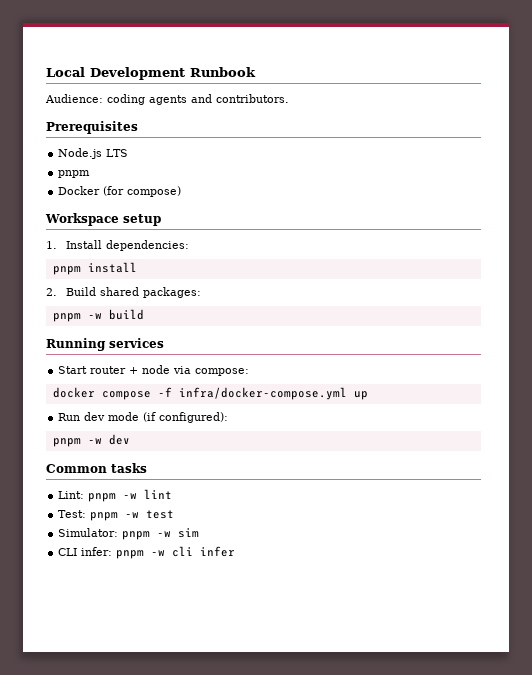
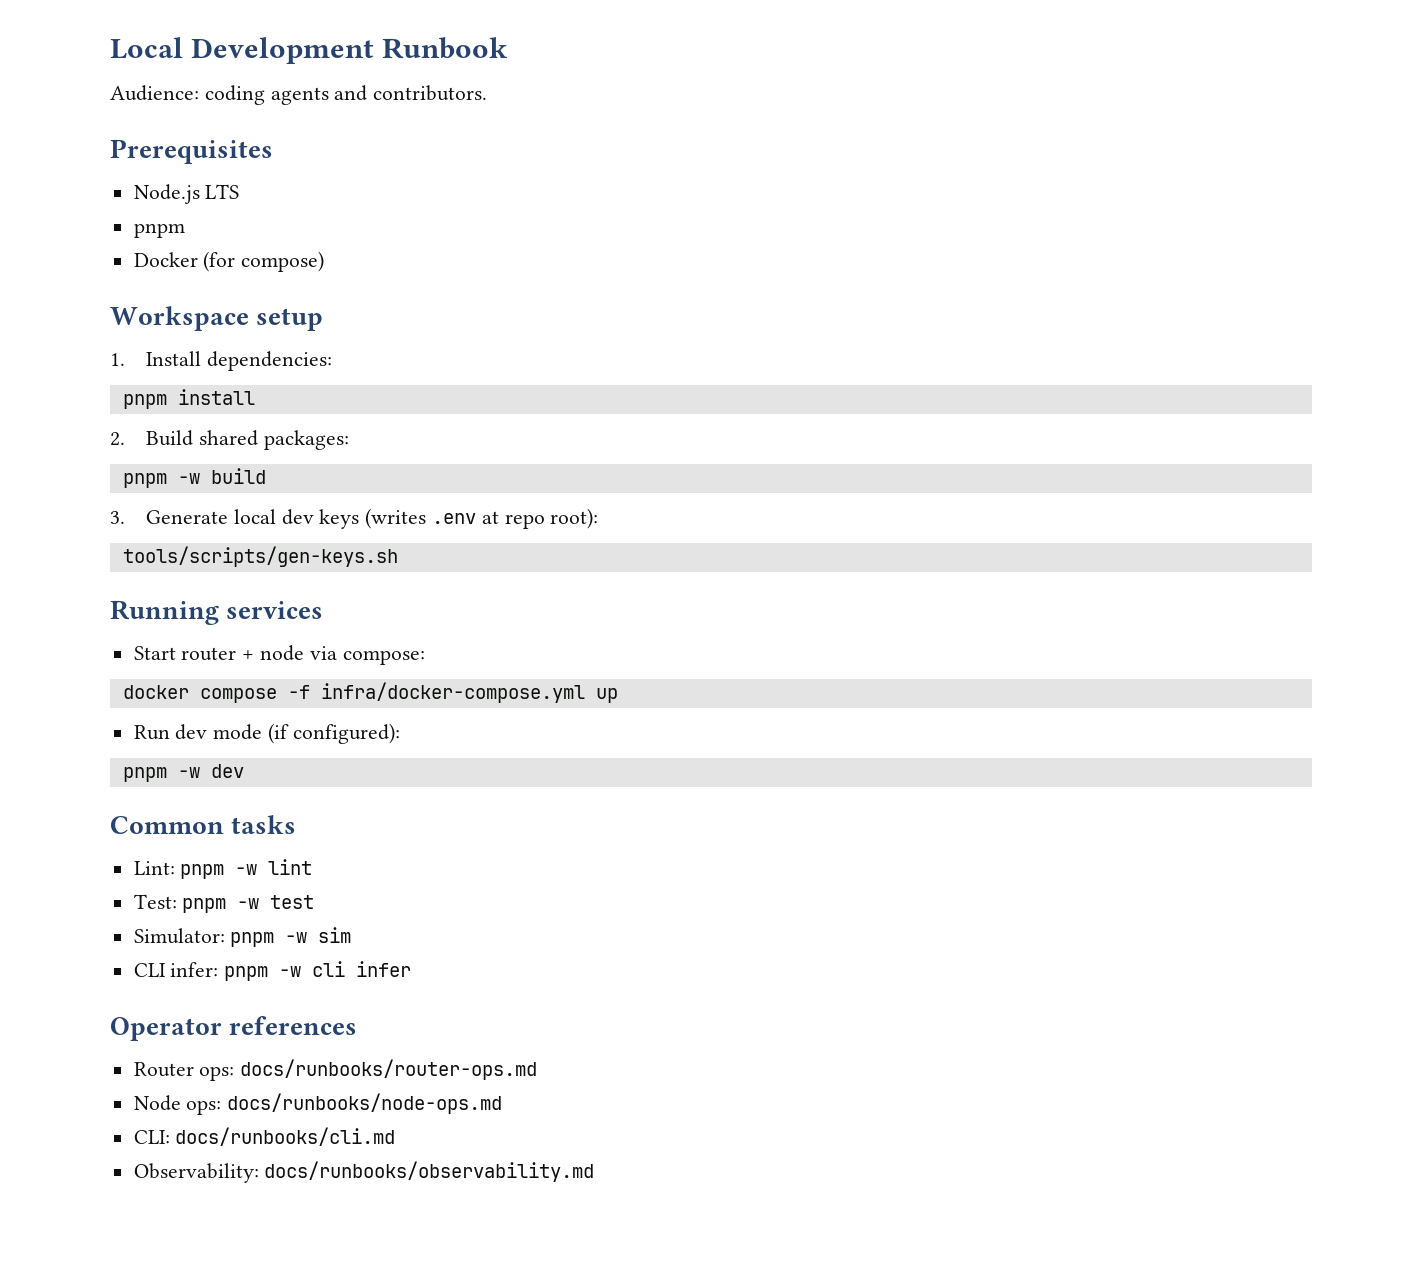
+ 3. Generate local dev keys (writes .env at repo root):
+ tools/scripts/gen-keys.sh
+ Operator references
+ Router ops: docs/runbooks/router-ops.md
+ Node ops: docs/runbooks/node-ops.md
+ CLI: docs/runbooks/cli.md
+ Observability: docs/runbooks/observability.md

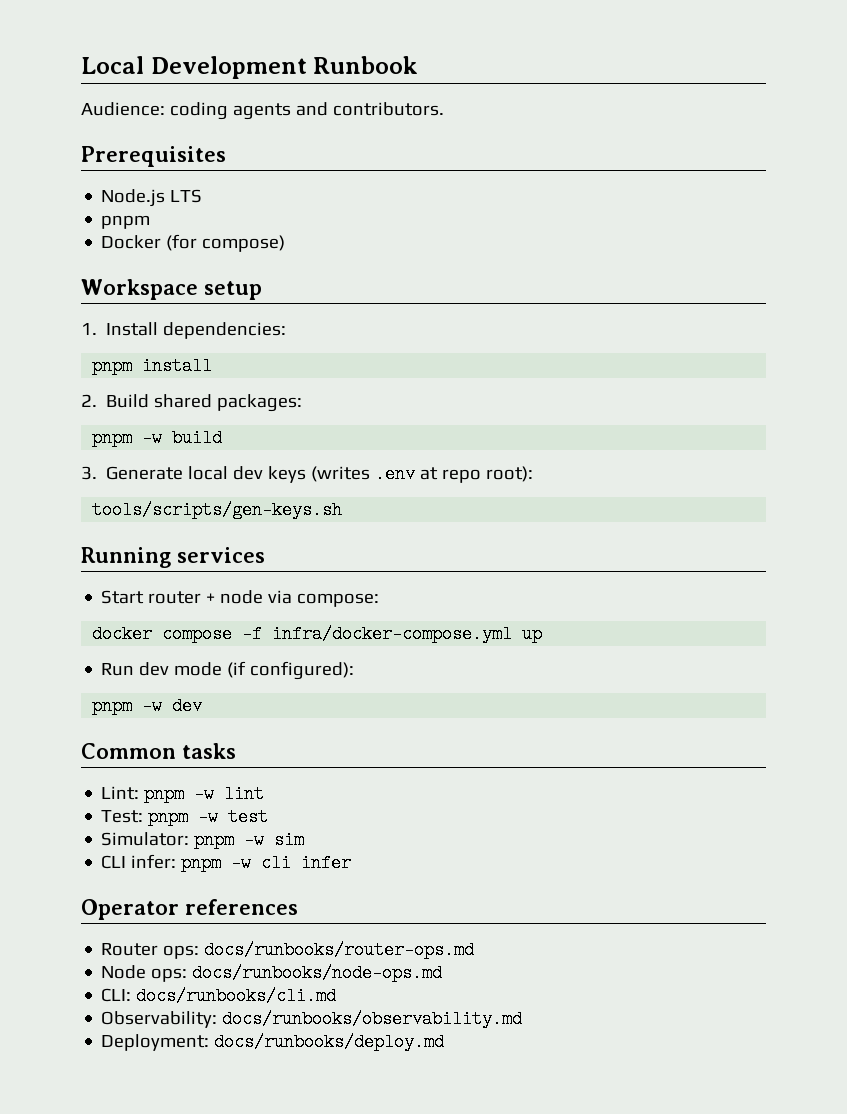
+ Deployment: docs/runbooks/deploy.md

